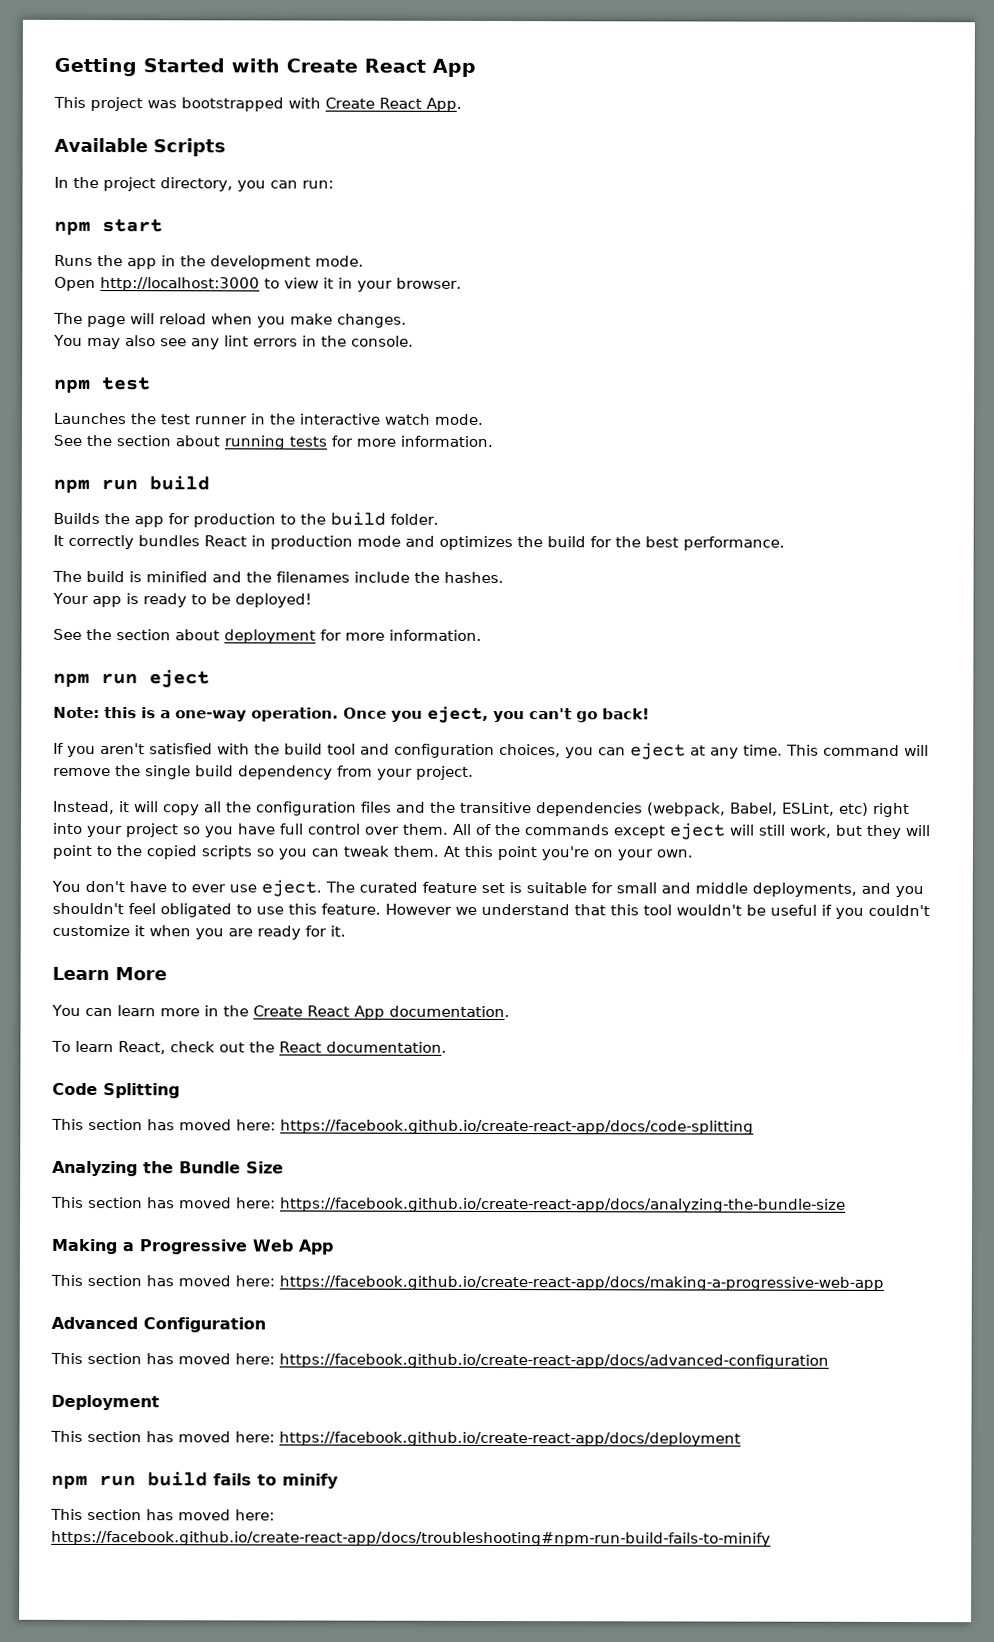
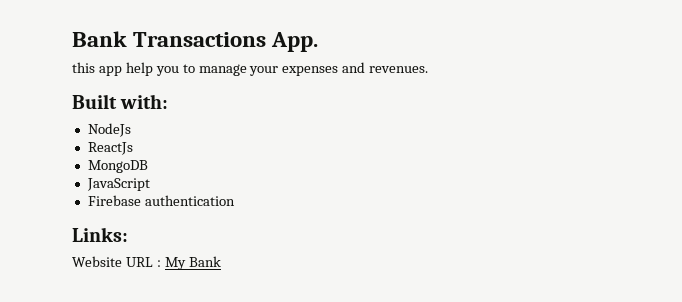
- Getting Started with Create React App
- This project was bootstrapped with Create React App.
- Available Scripts
- In the project directory, you can run:
- npm start
- Runs the app in the development mode.
- Open http://localhost:3000 to view it in your browser.
- The page will reload when you make changes.
- You may also see any lint errors in the console.
- npm test
- Launches the test runner in the interactive watch mode.
- See the section about running tests for more information.
- npm run build
- Builds the app for production to the build folder.
- It correctly bundles React in production mode and optimizes the build for the best performance.
- The build is minified and the filenames include the hashes.
- Your app is ready to be deployed!
- See the section about deployment for more information.
- npm run eject
- Note: this is a one-way operation. Once you eject, you can't go back!
- If you aren't satisfied with the build tool and configuration choices, you can eject at any time. This command will remove the single build dependency from your project.
- Instead, it will copy all the configuration files and the transitive dependencies (webpack, Babel, ESLint, etc) right into your project so you have full control over them. All of the commands except eject will still work, but they will point to the copied scripts so you can tweak them. At this point you're on your own.
- You don't have to ever use eject. The curated feature set is suitable for small and middle deployments, and you shouldn't feel obligated to use this feature. However we understand that this tool wouldn't be useful if you couldn't customize it when you are ready for it.
- Learn More
- You can learn more in the Create React App documentation.
- To learn React, check out the React documentation.
- Code Splitting
- This section has moved here: https://facebook.github.io/create-react-app/docs/code-splitting
- Analyzing the Bundle Size
- This section has moved here: https://facebook.github.io/create-react-app/docs/analyzing-the-bundle-size
- Making a Progressive Web App
- This section has moved here: https://facebook.github.io/create-react-app/docs/making-a-progressive-web-app
- Advanced Configuration
- This section has moved here: https://facebook.github.io/create-react-app/docs/advanced-configuration
- Deployment
- This section has moved here: https://facebook.github.io/create-react-app/docs/deployment
- npm run build fails to minify
- This section has moved here: https://facebook.github.io/create-react-app/docs/troubleshooting#npm-run-build-fails-to-minify
+ Bank Transactions App.
+ this app help you to manage your expenses and revenues.
+ Built with:
+ NodeJs
+ ReactJs
+ MongoDB
+ JavaScript
+ Firebase authentication
+ Links:
+ Website URL : My Bank

